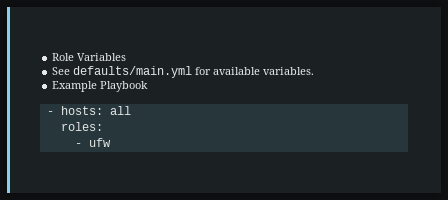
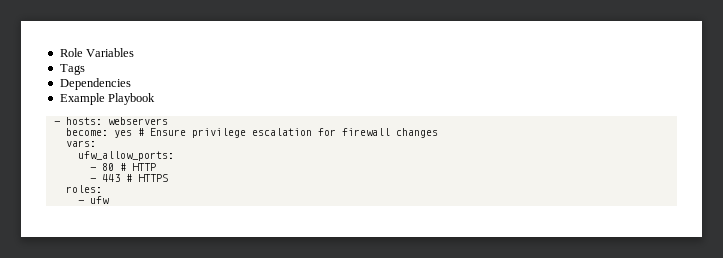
- See defaults/main.yml for available variables.
+ Tags
+ Dependencies
- - hosts: all
+ - hosts: webservers
+ become: yes # Ensure privilege escalation for firewall changes
+ vars:
+ ufw_allow_ports:
+ - 80 # HTTP
+ - 443 # HTTPS

